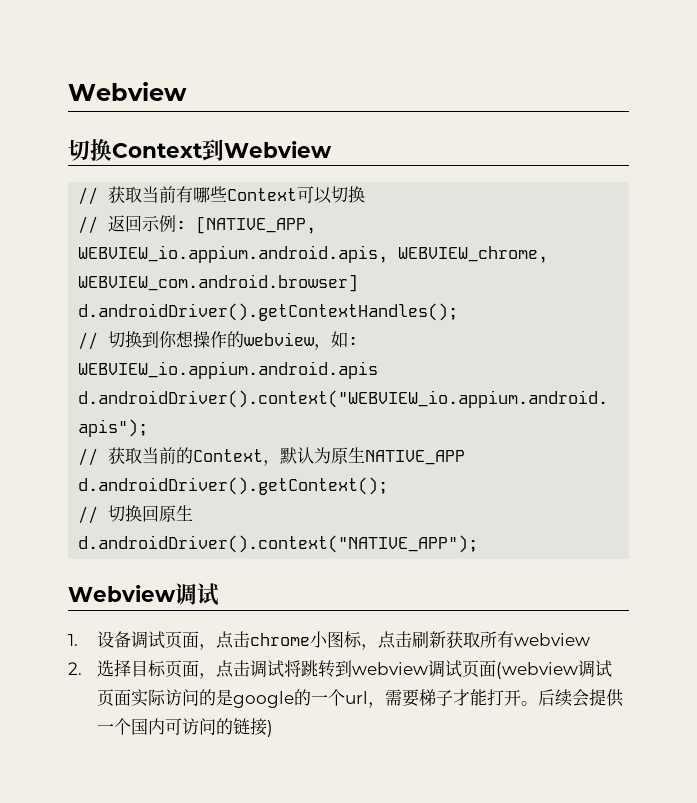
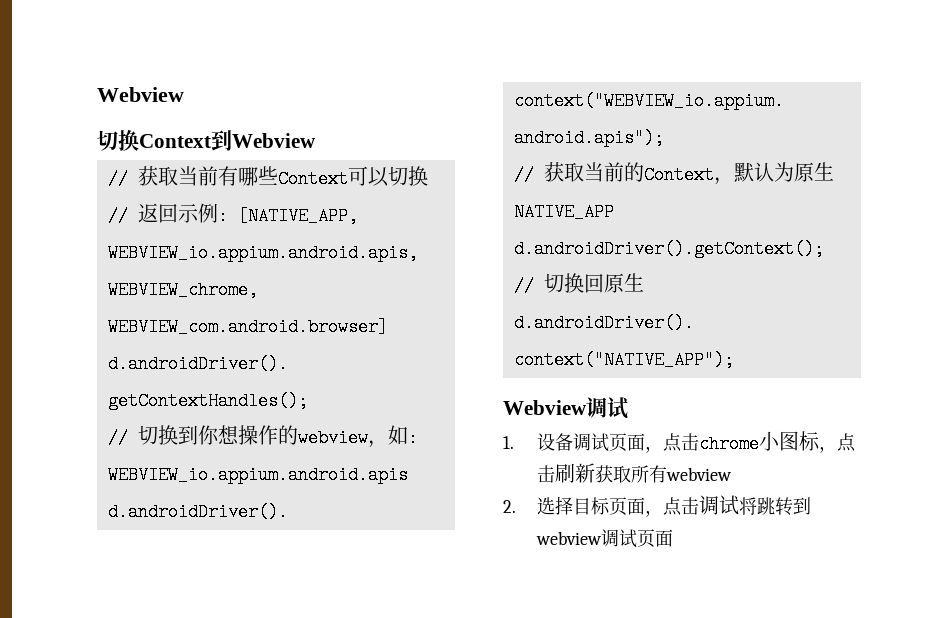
- 2.选择目标页面，点击调试将跳转到webview调试页面(webview调试页面实际访问的是google的一个url，需要梯子才能打开。后续会提供一个国内可访问的链接)
+ 2.选择目标页面，点击调试将跳转到webview调试页面

